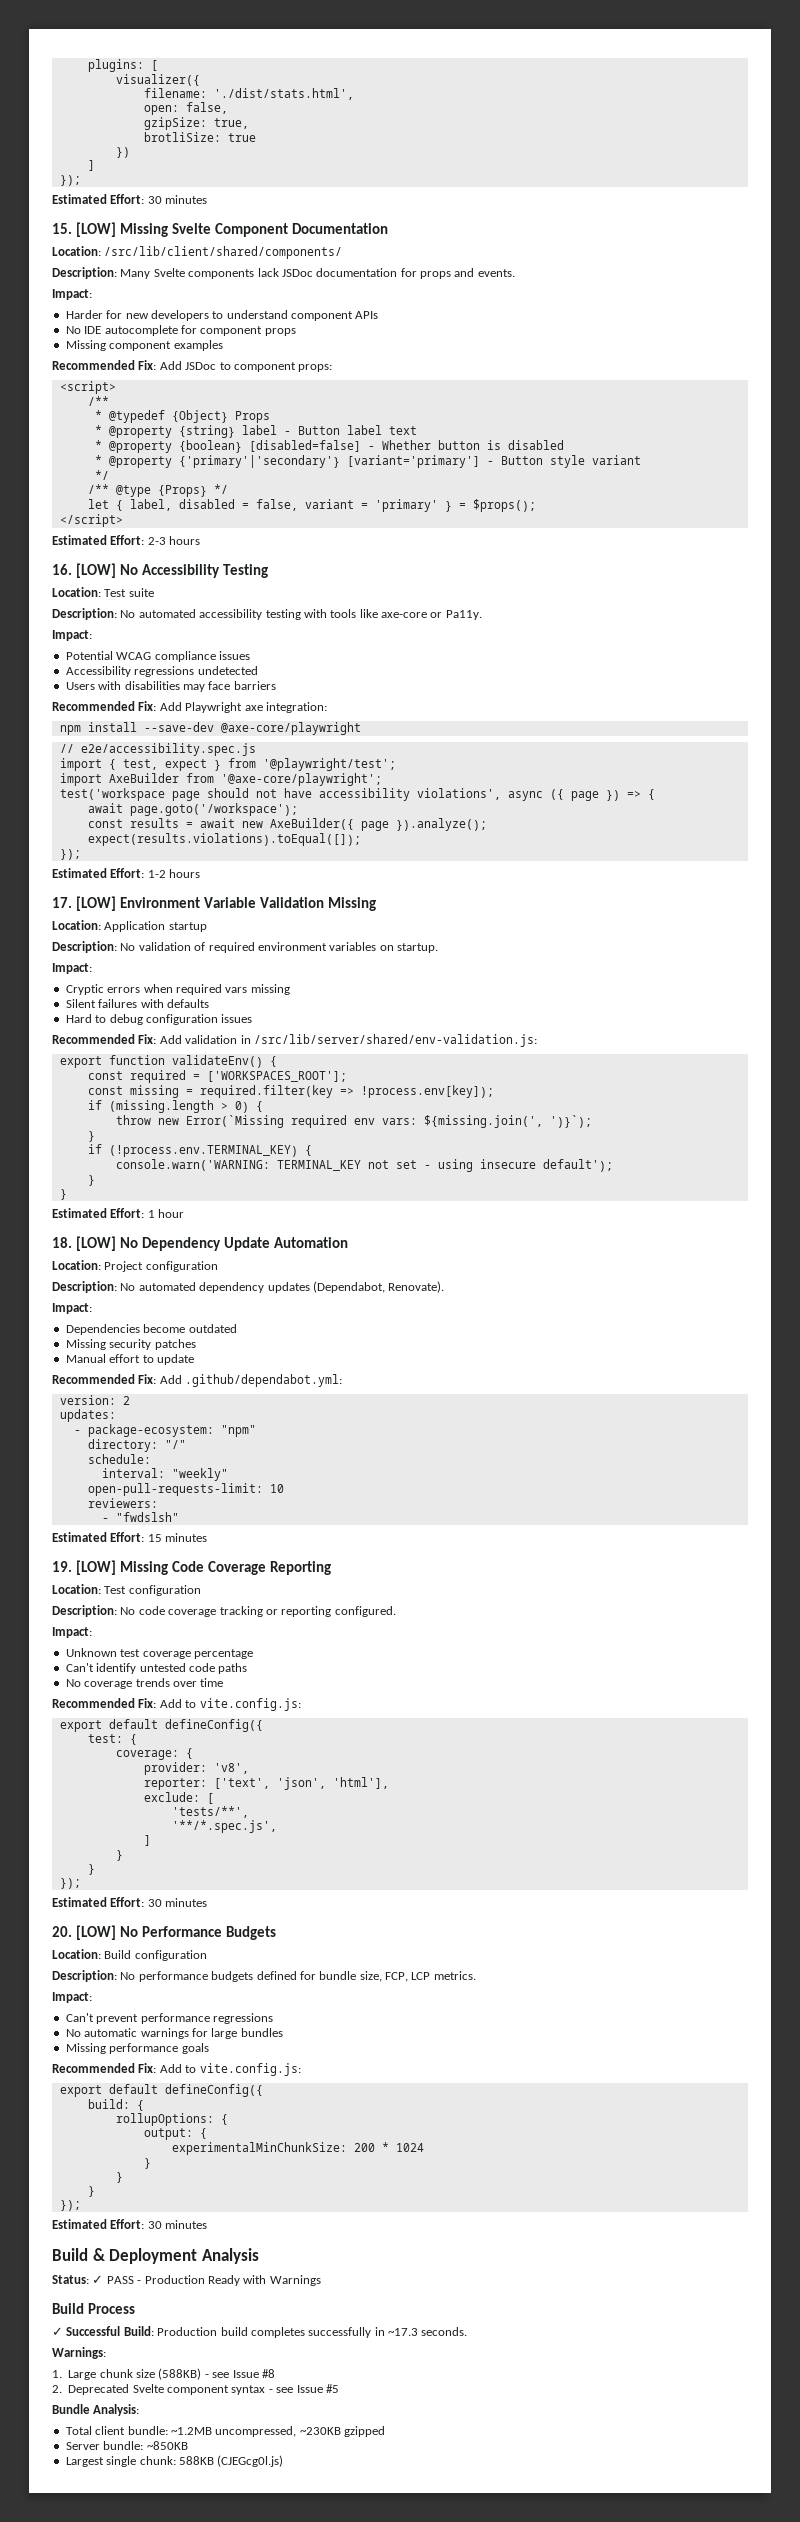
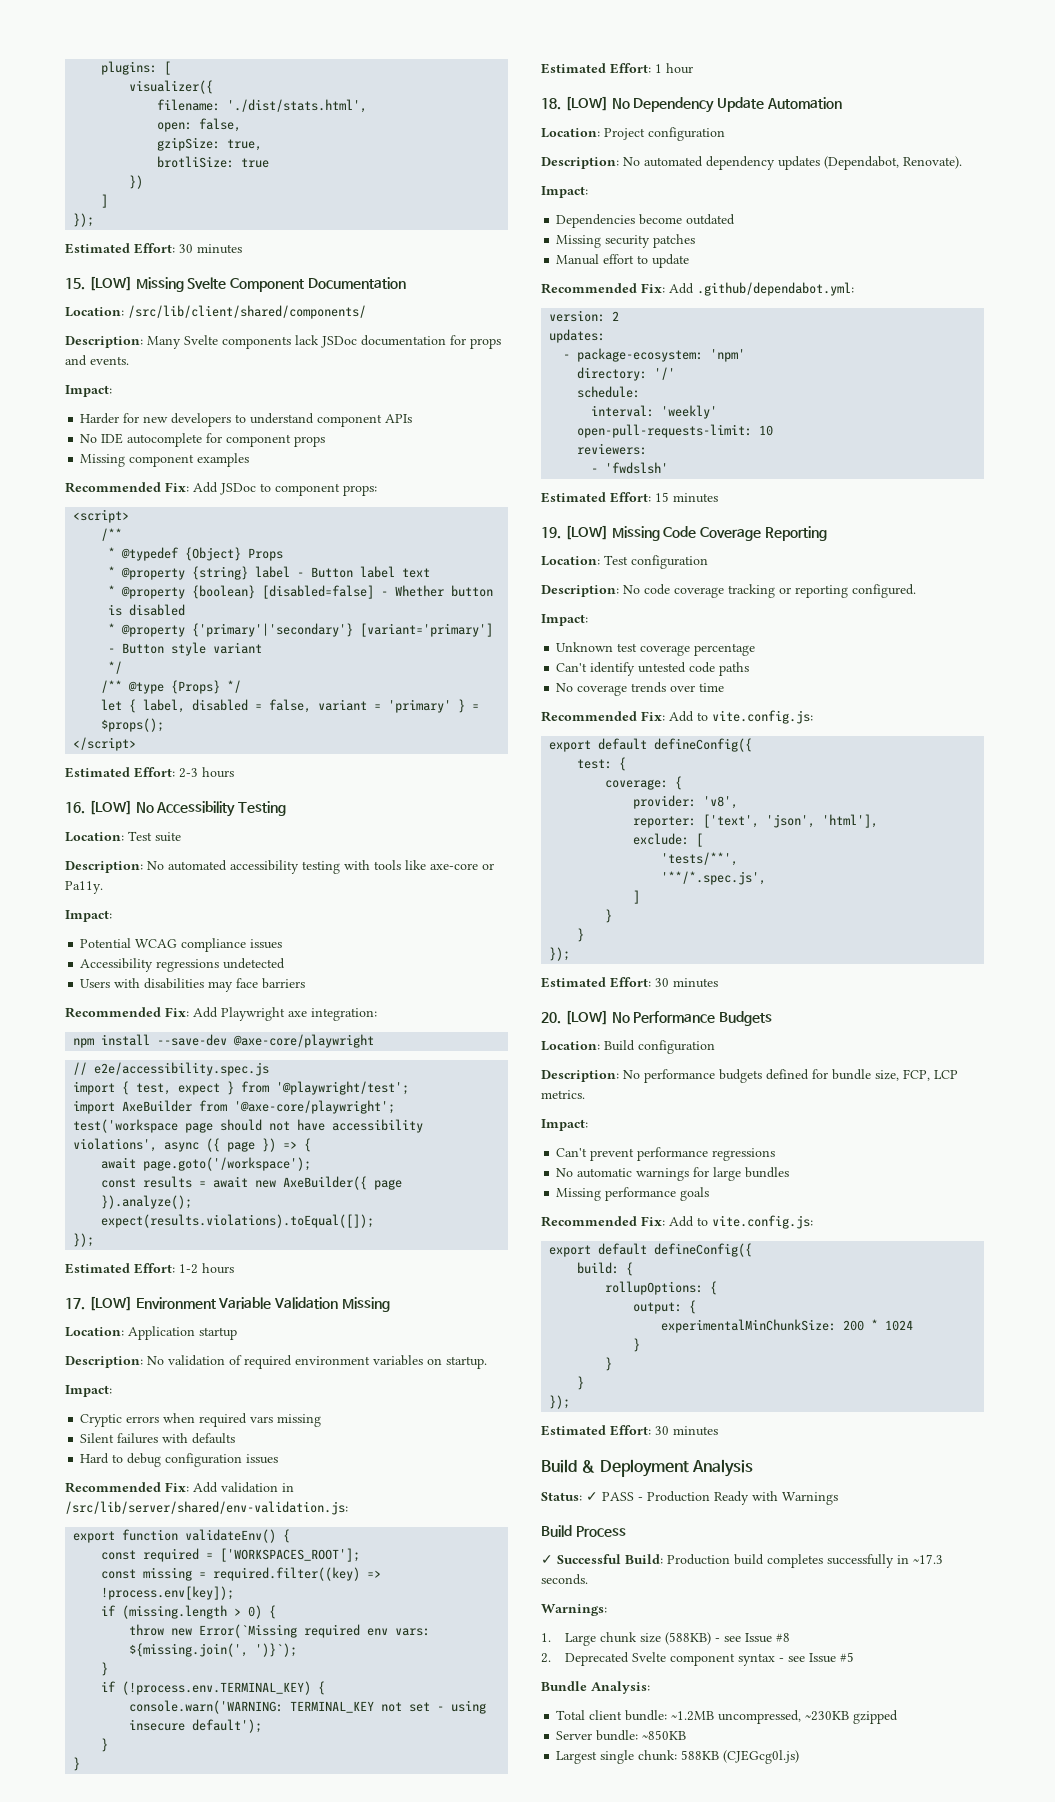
- const missing = required.filter(key => !process.env[key]);
+ const missing = required.filter((key) => !process.env[key]);
- - package-ecosystem: "npm"
+ - package-ecosystem: 'npm'
- directory: "/"
+ directory: '/'
- interval: "weekly"
+ interval: 'weekly'
- - "fwdslsh"
+ - 'fwdslsh'

